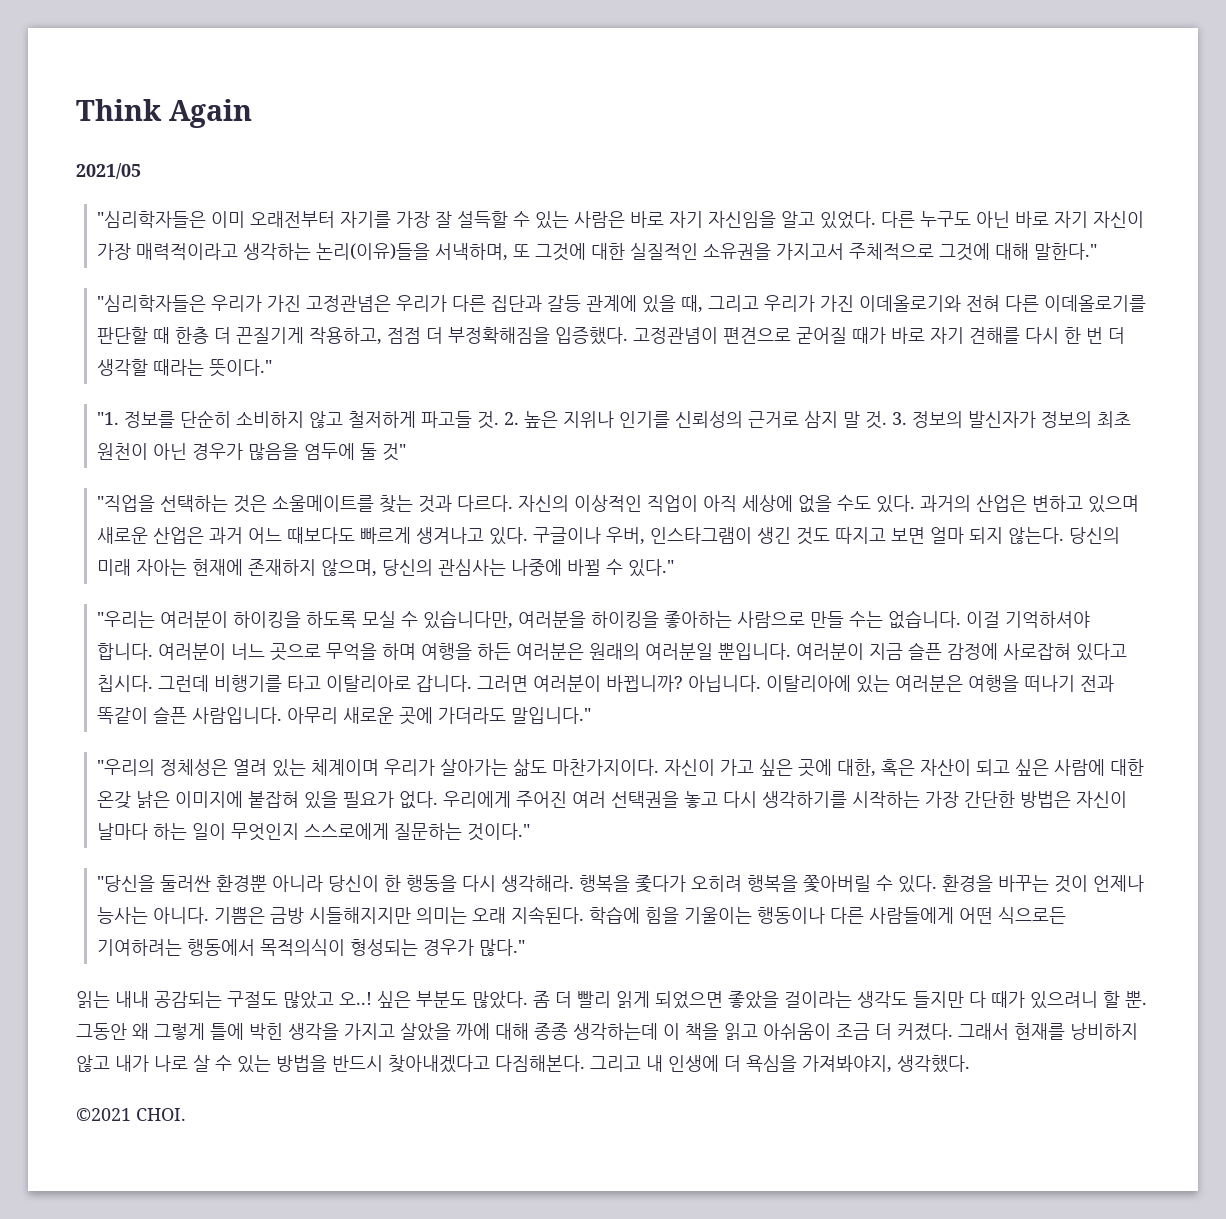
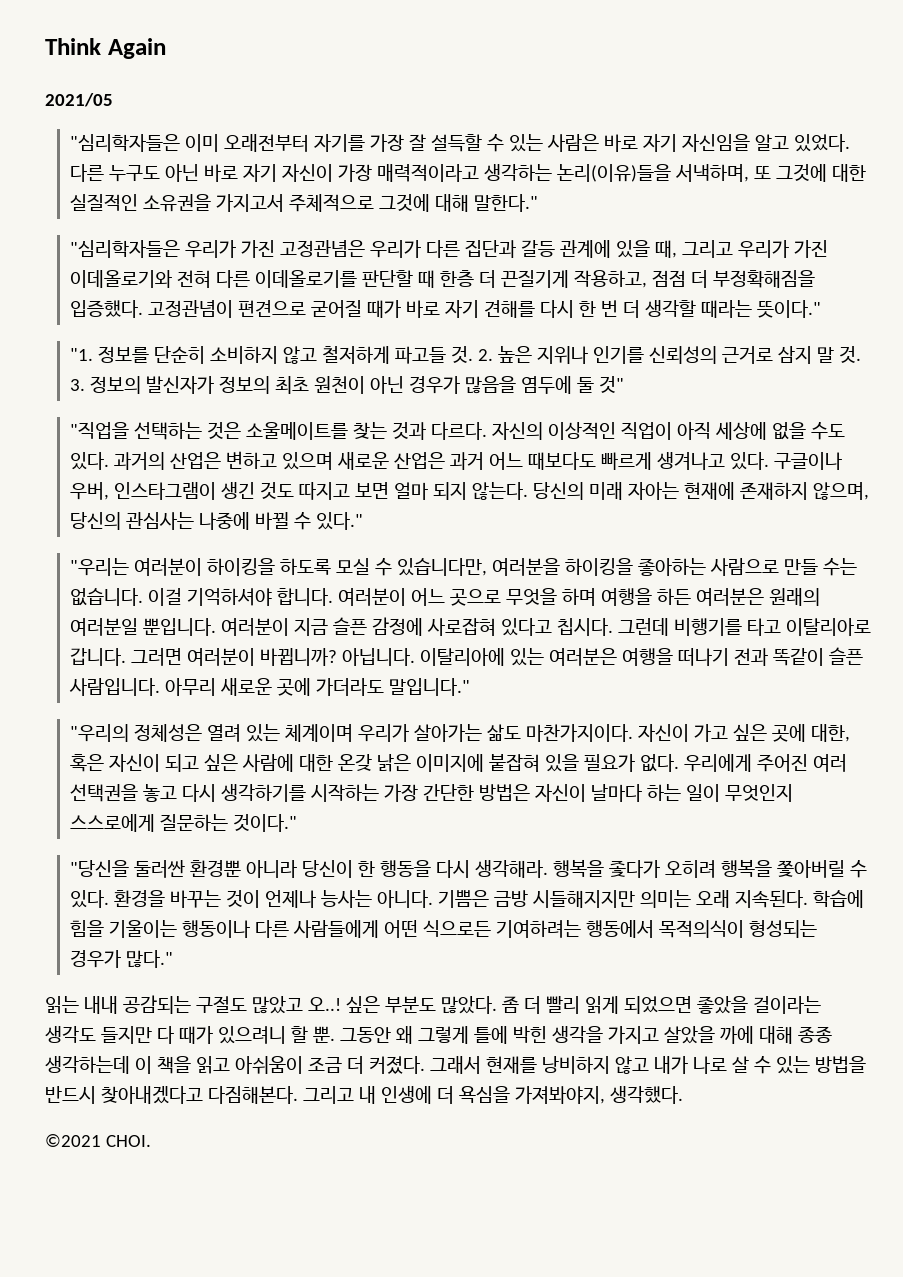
- 여러분이 너느 곳으로 무억을 하며 여행을 하든 여러분은 원래의 여러분일 뿐입니다.
+ 여러분이 어느 곳으로 무엇을 하며 여행을 하든 여러분은 원래의 여러분일 뿐입니다.
- 자신이 가고 싶은 곳에 대한, 혹은 자산이 되고 싶은 사람에 대한 온갖 낡은 이미지에 붙잡혀 있을 필요가 없다.
+ 자신이 가고 싶은 곳에 대한, 혹은 자신이 되고 싶은 사람에 대한 온갖 낡은 이미지에 붙잡혀 있을 필요가 없다.

